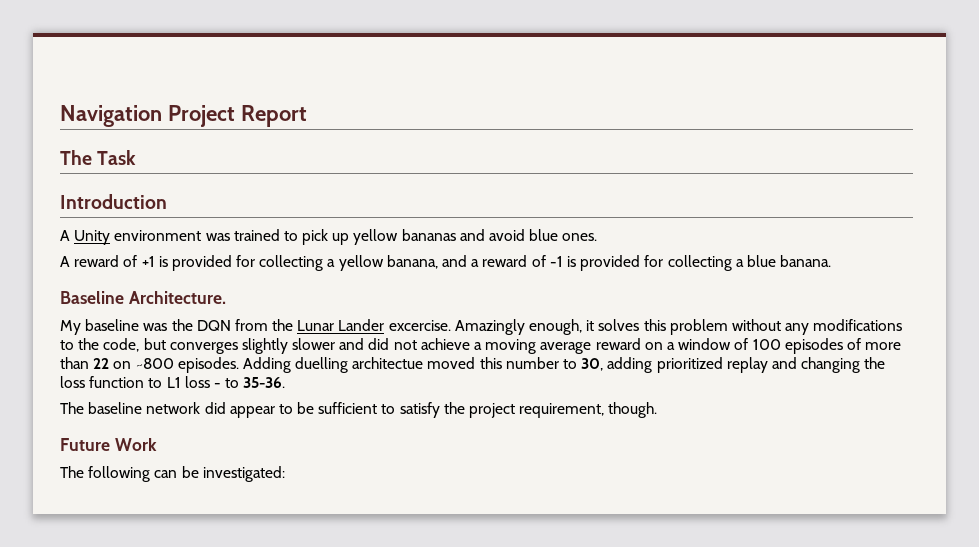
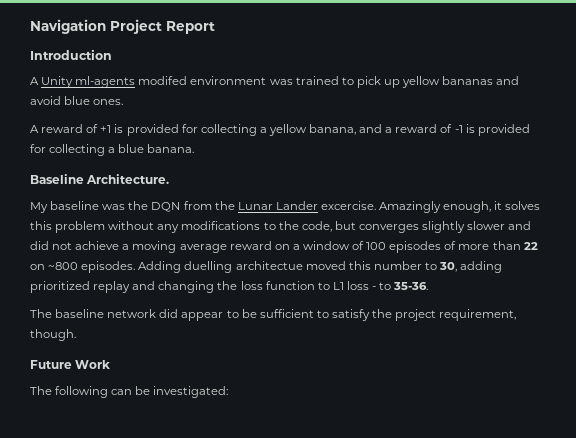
- The Task
- A Unity environment was trained to pick up yellow bananas and avoid blue ones.
+ A Unity ml-agents modifed environment was trained to pick up yellow bananas and avoid blue ones.

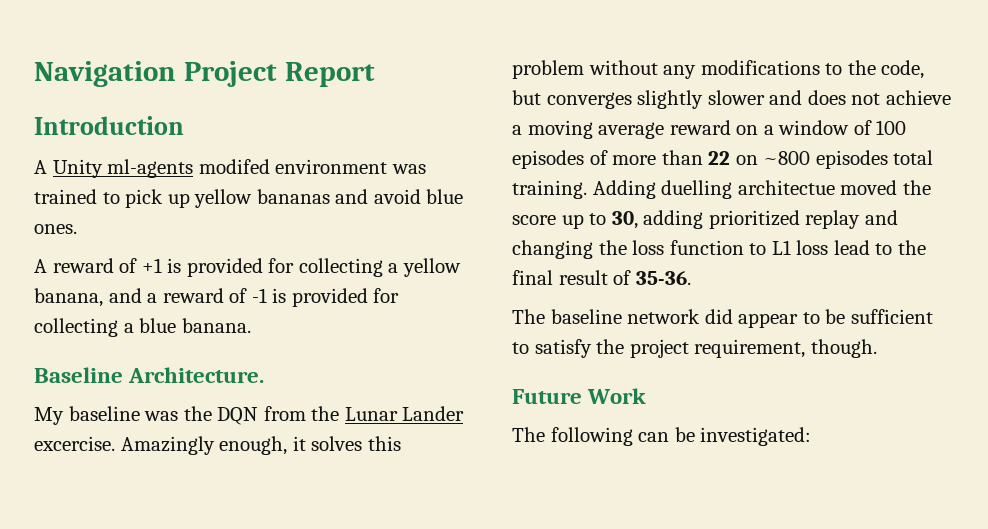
- Amazingly enough, it solves this problem without any modifications to the code, but converges slightly slower and did not achieve a moving average reward on a window of 100 episodes of more than 22 on ~800 episodes.
+ Amazingly enough, it solves this problem without any modifications to the code, but converges slightly slower and does not achieve a moving average reward on a window of 100 episodes of more than 22 on ~800 episodes total training.
- Adding duelling architectue moved this number to 30, adding prioritized replay and changing the loss function to L1 loss - to 35-36.
+ Adding duelling architectue moved the score up to 30, adding prioritized replay and changing the loss function to L1 loss lead to the final result of 35-36.

